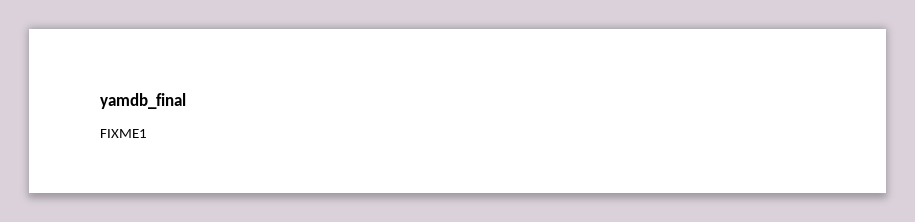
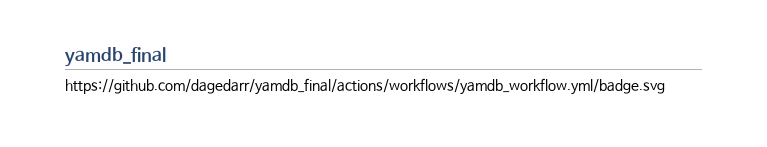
- FIXME1
+ https://github.com/dagedarr/yamdb_final/actions/workflows/yamdb_workflow.yml/badge.svg

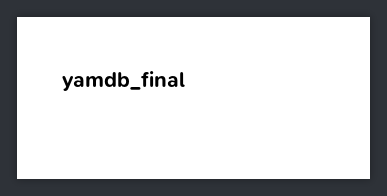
- https://github.com/dagedarr/yamdb_final/actions/workflows/yamdb_workflow.yml/badge.svg

